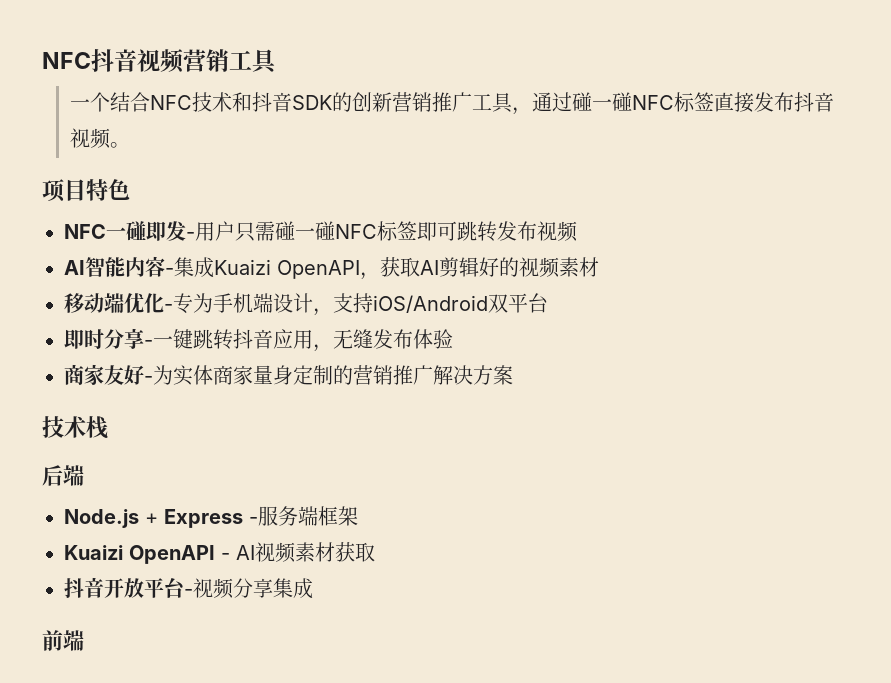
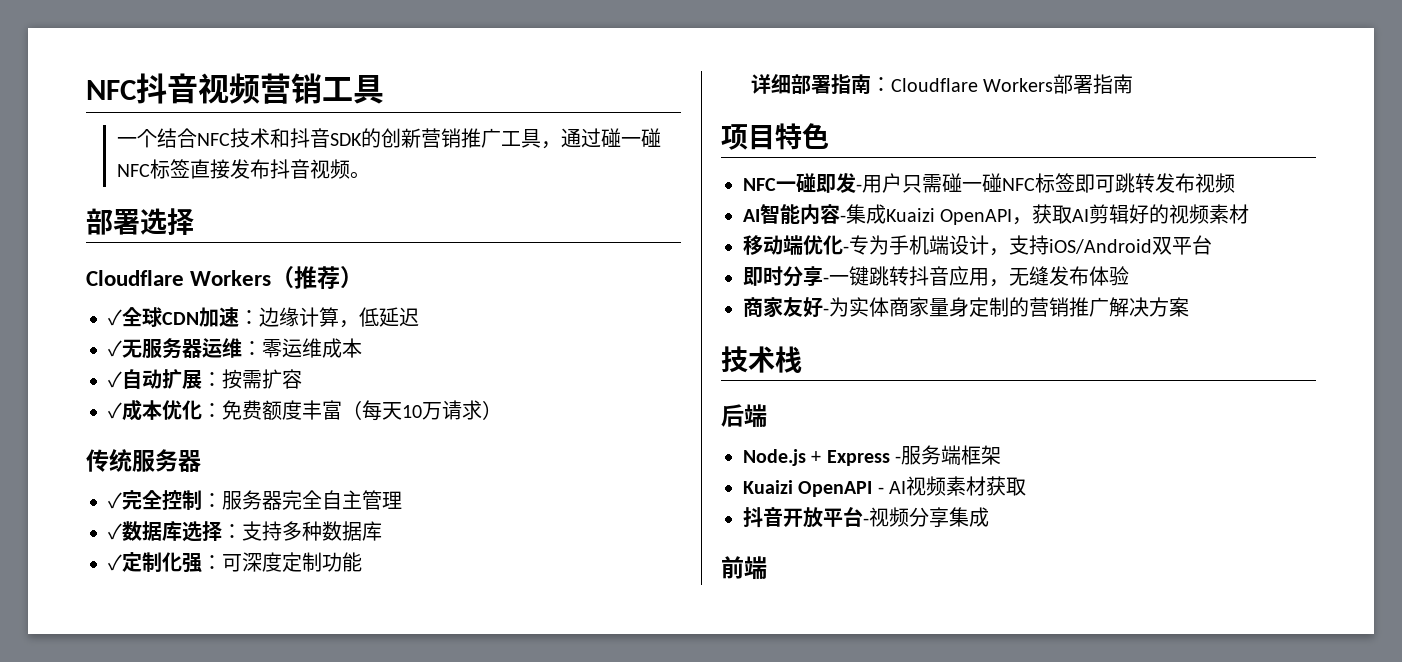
+ 部署选择
+ Cloudflare Workers（推荐）
+ ✓全球CDN加速：边缘计算，低延迟
+ ✓无服务器运维：零运维成本
+ ✓自动扩展：按需扩容
+ ✓成本优化：免费额度丰富（每天10万请求）
+ 传统服务器
+ ✓完全控制：服务器完全自主管理
+ ✓数据库选择：支持多种数据库
+ ✓定制化强：可深度定制功能
+ 详细部署指南：Cloudflare Workers部署指南

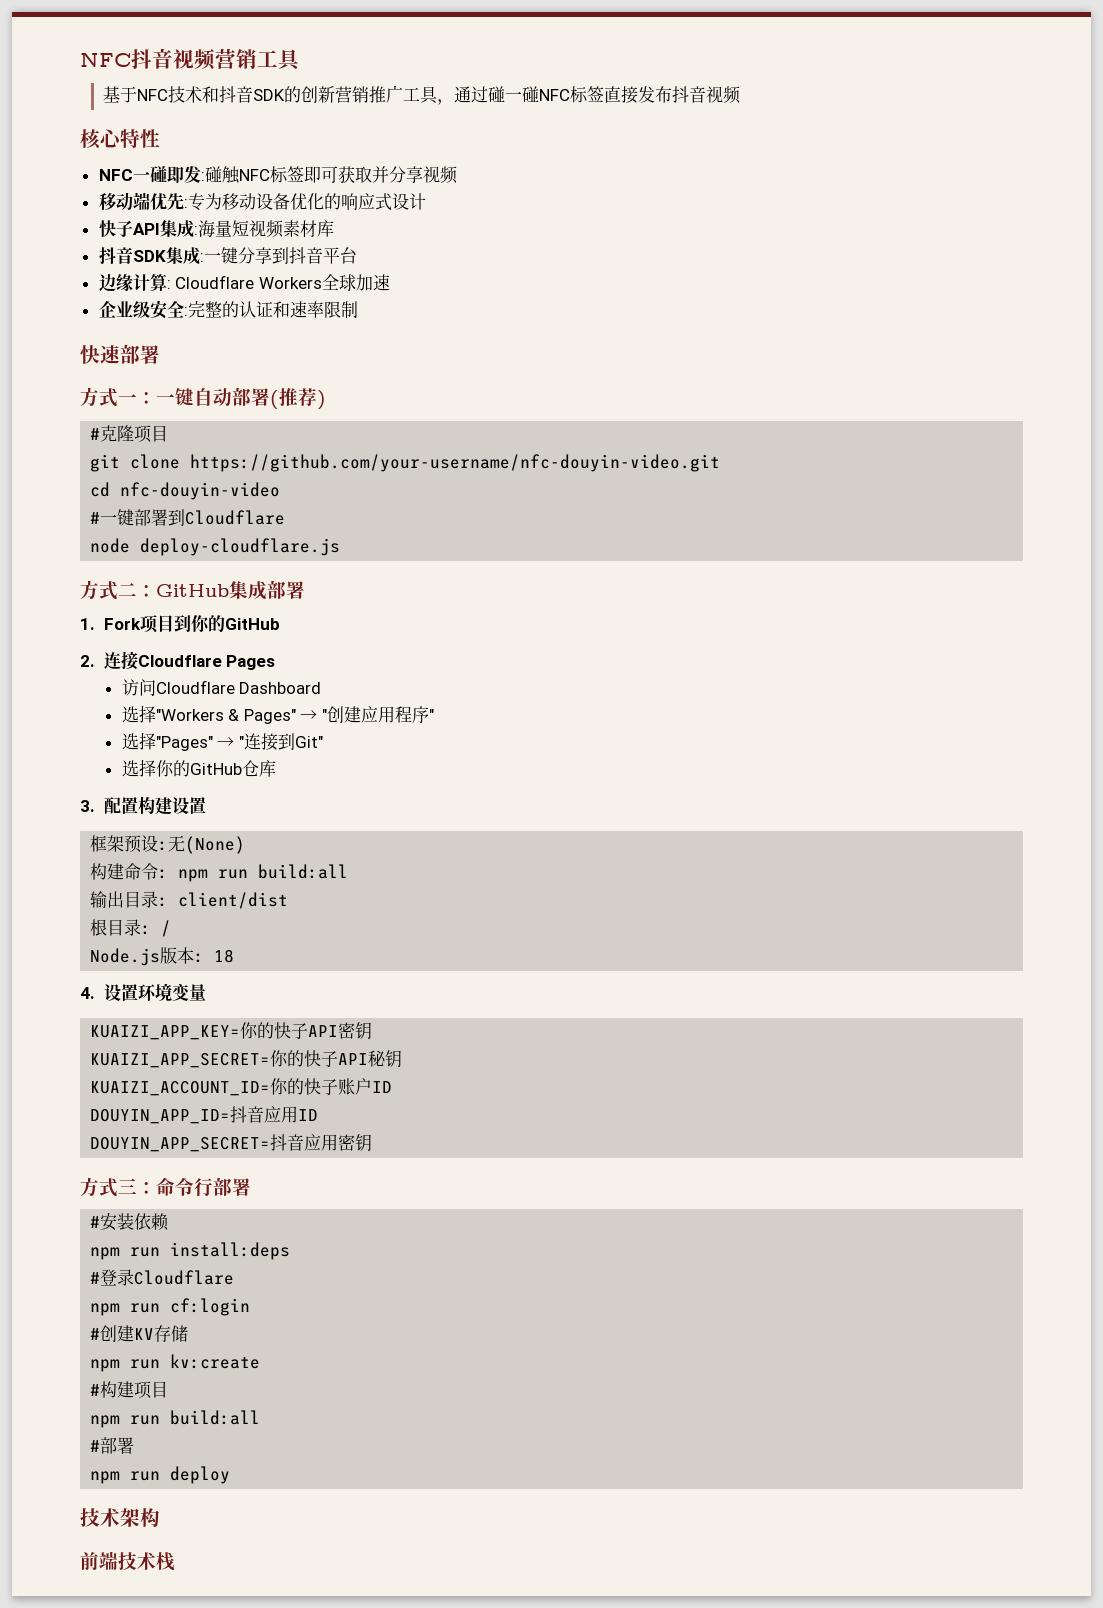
- 一个结合NFC技术和抖音SDK的创新营销推广工具，通过碰一碰NFC标签直接发布抖音视频。
- 部署选择
- Cloudflare Workers（推荐）
- ✓全球CDN加速：边缘计算，低延迟
- ✓无服务器运维：零运维成本
- ✓自动扩展：按需扩容
- ✓成本优化：免费额度丰富（每天10万请求）
- 传统服务器
- ✓完全控制：服务器完全自主管理
- ✓数据库选择：支持多种数据库
- ✓定制化强：可深度定制功能
- 详细部署指南：Cloudflare Workers部署指南
- 项目特色
+ 基于NFC技术和抖音SDK的创新营销推广工具，通过碰一碰NFC标签直接发布抖音视频
+ 核心特性
- NFC一碰即发-用户只需碰一碰NFC标签即可跳转发布视频
- AI智能内容-集成Kuaizi OpenAPI，获取AI剪辑好的视频素材
- 移动端优化-专为手机端设计，支持iOS/Android双平台
- 即时分享-一键跳转抖音应用，无缝发布体验
- 商家友好-为实体商家量身定制的营销推广解决方案
- 技术栈
- 后端
- Node.js + Express -服务端框架
- Kuaizi OpenAPI - AI视频素材获取
- 抖音开放平台-视频分享集成
+ NFC一碰即发:碰触NFC标签即可获取并分享视频
+ 移动端优先:专为移动设备优化的响应式设计
+ 快子API集成:海量短视频素材库
+ 抖音SDK集成:一键分享到抖音平台
+ 边缘计算: Cloudflare Workers全球加速
+ 企业级安全:完整的认证和速率限制
+ 快速部署
+ 方式一：一键自动部署(推荐)
+ #克隆项目
+ git clone https://github.com/your-username/nfc-douyin-video.git
+ cd nfc-douyin-video
+ #一键部署到Cloudflare
+ node deploy-cloudflare.js
+ 方式二：GitHub集成部署
+ 1. Fork项目到你的GitHub
+ 2.连接Cloudflare Pages
+ 访问Cloudflare Dashboard
+ 选择"Workers & Pages" → "创建应用程序"
+ 选择"Pages" → "连接到Git"
+ 选择你的GitHub仓库
+ 3.配置构建设置
+ 框架预设:无(None)
+ 构建命令: npm run build:all
+ 输出目录: client/dist
+ 根目录: /
+ Node.js版本: 18
+ 4.设置环境变量
+ KUAIZI_APP_KEY=你的快子API密钥
+ KUAIZI_APP_SECRET=你的快子API秘钥
+ KUAIZI_ACCOUNT_ID=你的快子账户ID
+ DOUYIN_APP_ID=抖音应用ID
+ DOUYIN_APP_SECRET=抖音应用密钥
+ 方式三：命令行部署
+ #安装依赖
+ npm run install:deps
+ #登录Cloudflare
+ npm run cf:login
+ #创建KV存储
+ npm run kv:create
+ #构建项目
+ npm run build:all
+ #部署
+ npm run deploy
+ 技术架构
- 前端
+ 前端技术栈

